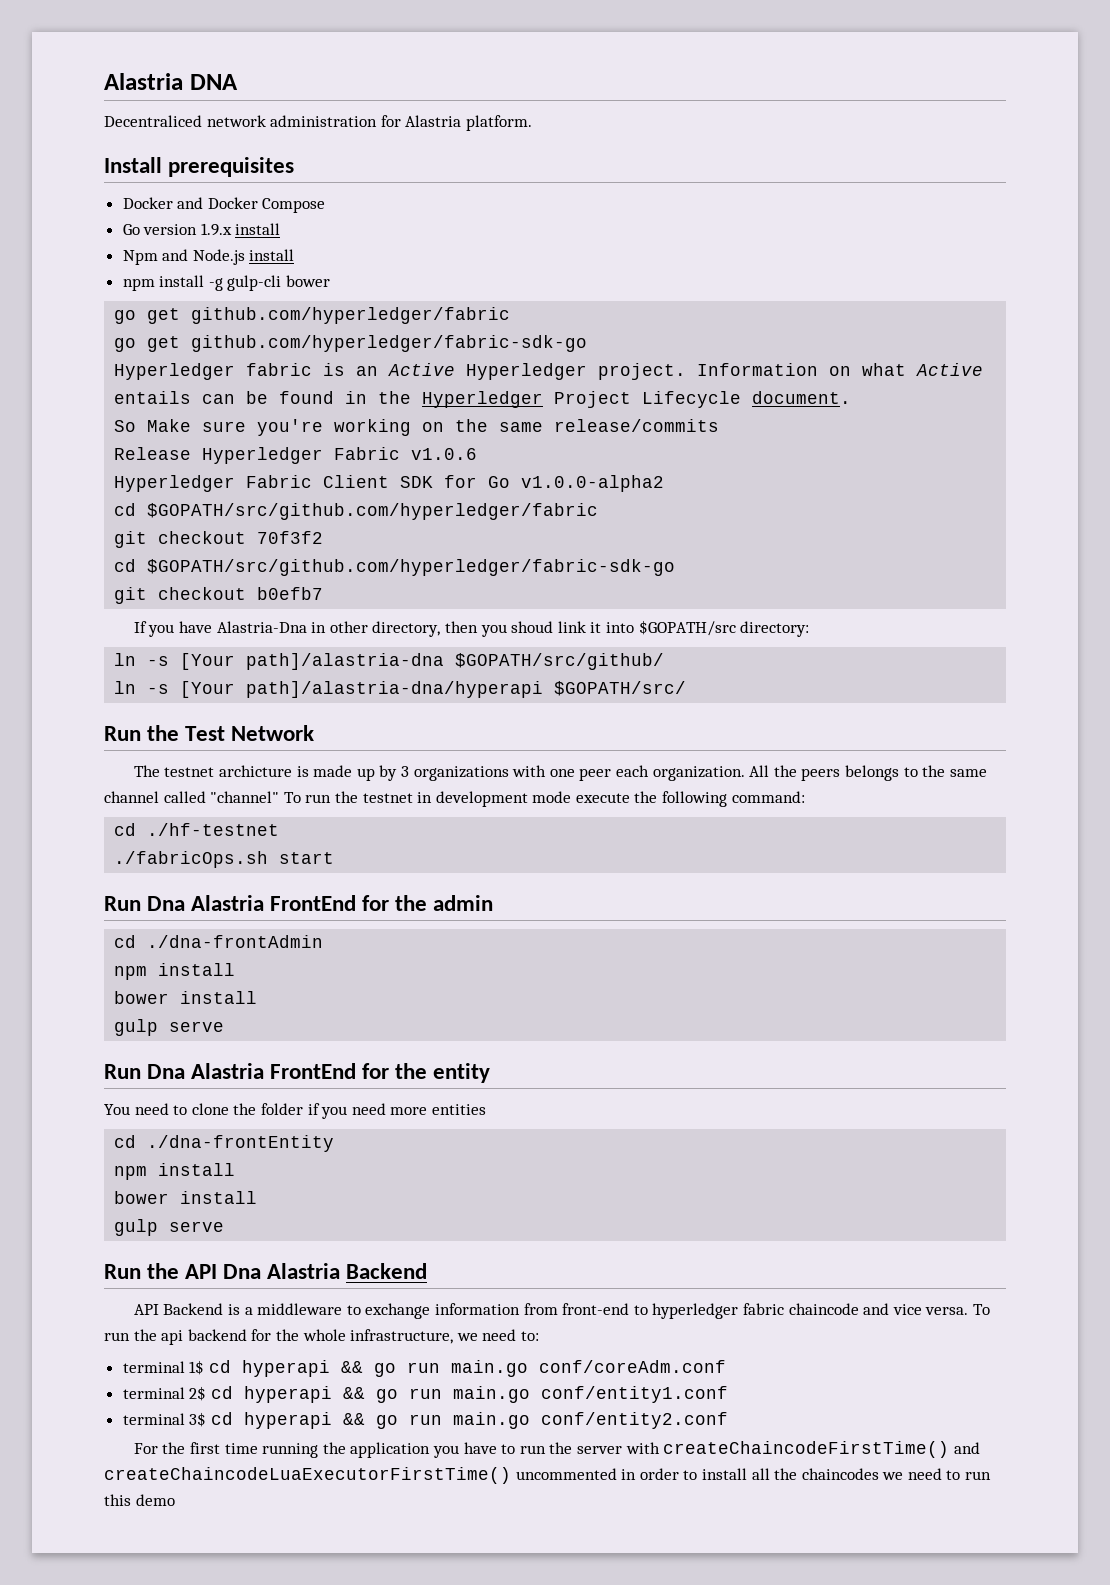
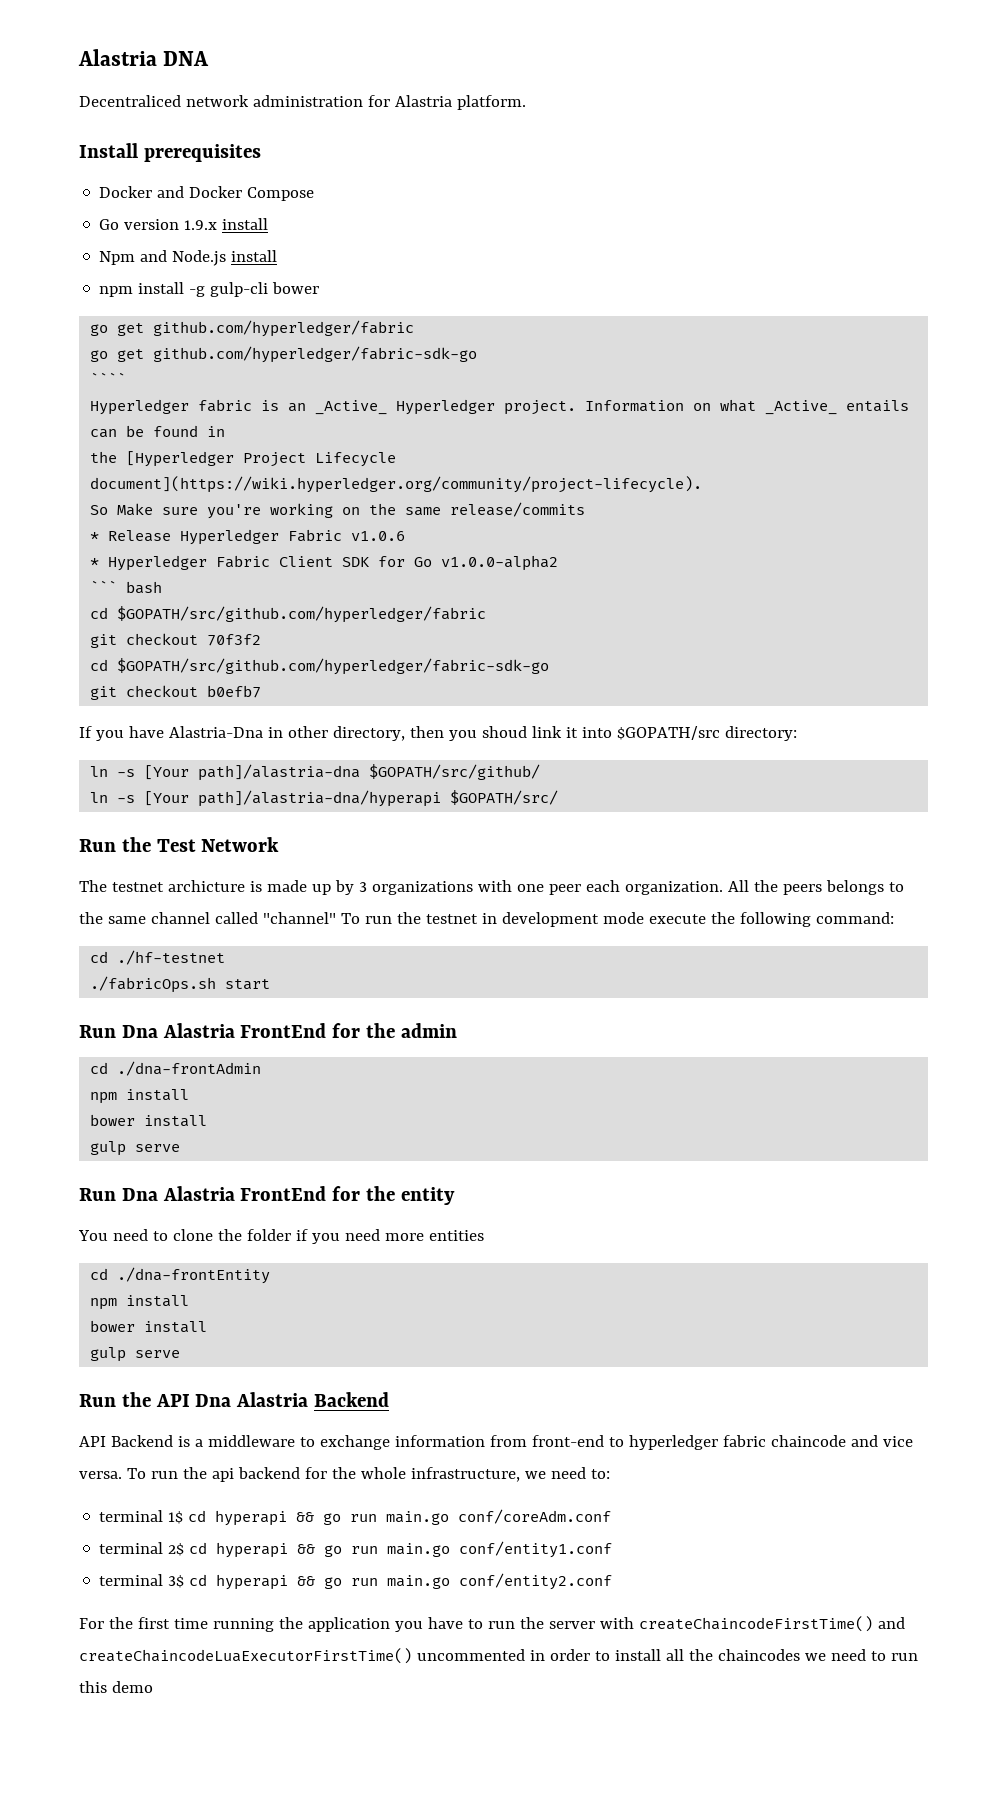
+ ````
- Hyperledger fabric is an Active Hyperledger project.
+ Hyperledger fabric is an _Active_ Hyperledger project.
- Information on what Active entails can be found in the Hyperledger Project Lifecycle document.
+ Information on what _Active_ entails can be found in
+ the [Hyperledger Project Lifecycle document](https://wiki.hyperledger.org/community/project-lifecycle).
- Release Hyperledger Fabric v1.0.6
+ * Release Hyperledger Fabric v1.0.6
- Hyperledger Fabric Client SDK for Go v1.0.0-alpha2
+ * Hyperledger Fabric Client SDK for Go v1.0.0-alpha2
+ ``` bash

